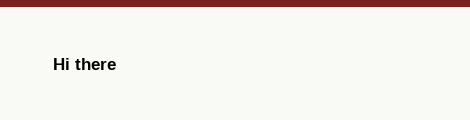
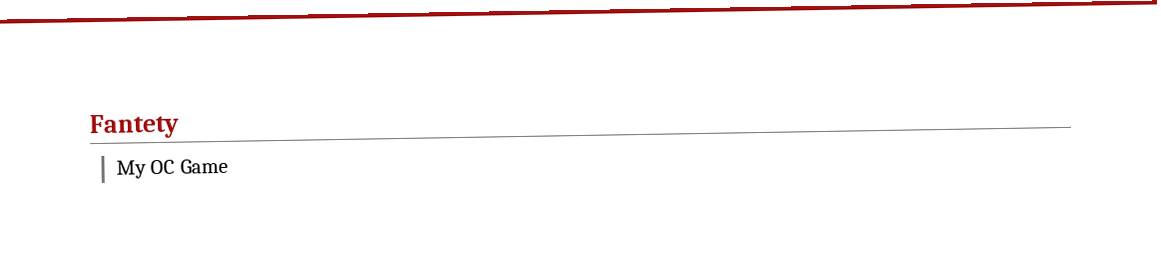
- Hi there
+ Fantety
+ My OC Game

